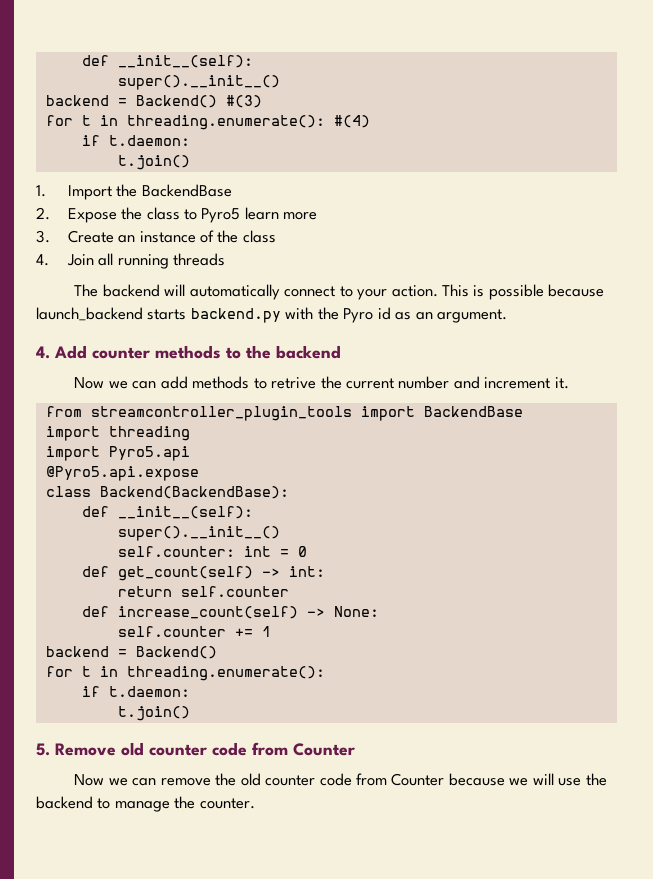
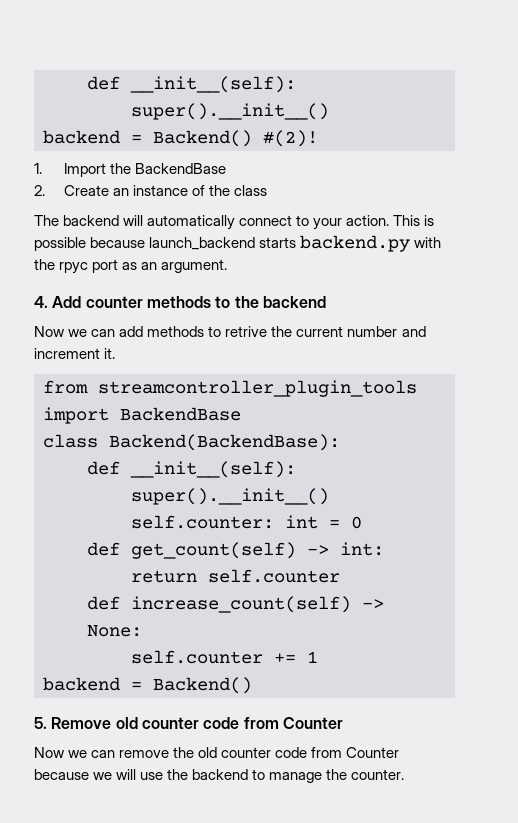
- backend = Backend() #(3)
- for t in threading.enumerate(): #(4)
- if t.daemon:
- t.join()
+ backend = Backend() #(2)!
  1. Import the BackendBase
- 2. Expose the class to Pyro5 learn more
- 3. Create an instance of the class
+ 2. Create an instance of the class
- 4. Join all running threads
- This is possible because launch_backend starts backend.py with the Pyro id as an argument.
+ This is possible because launch_backend starts backend.py with the rpyc port as an argument.
- import threading
- import Pyro5.api
- @Pyro5.api.expose
  self.counter += 1
  backend = Backend()
- for t in threading.enumerate():
- if t.daemon:
- t.join()

